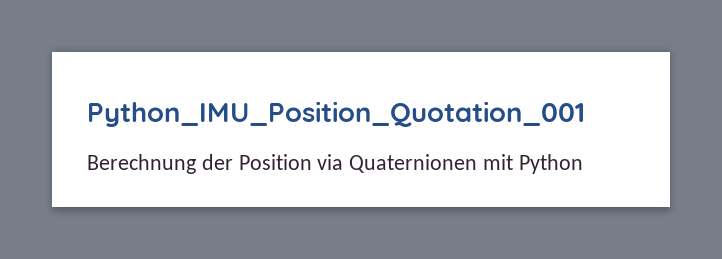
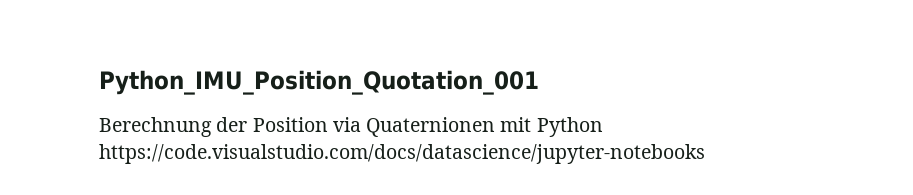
- Berechnung der Position via Quaternionen mit Python
+ Berechnung der Position via Quaternionen mit Python https://code.visualstudio.com/docs/datascience/jupyter-notebooks

